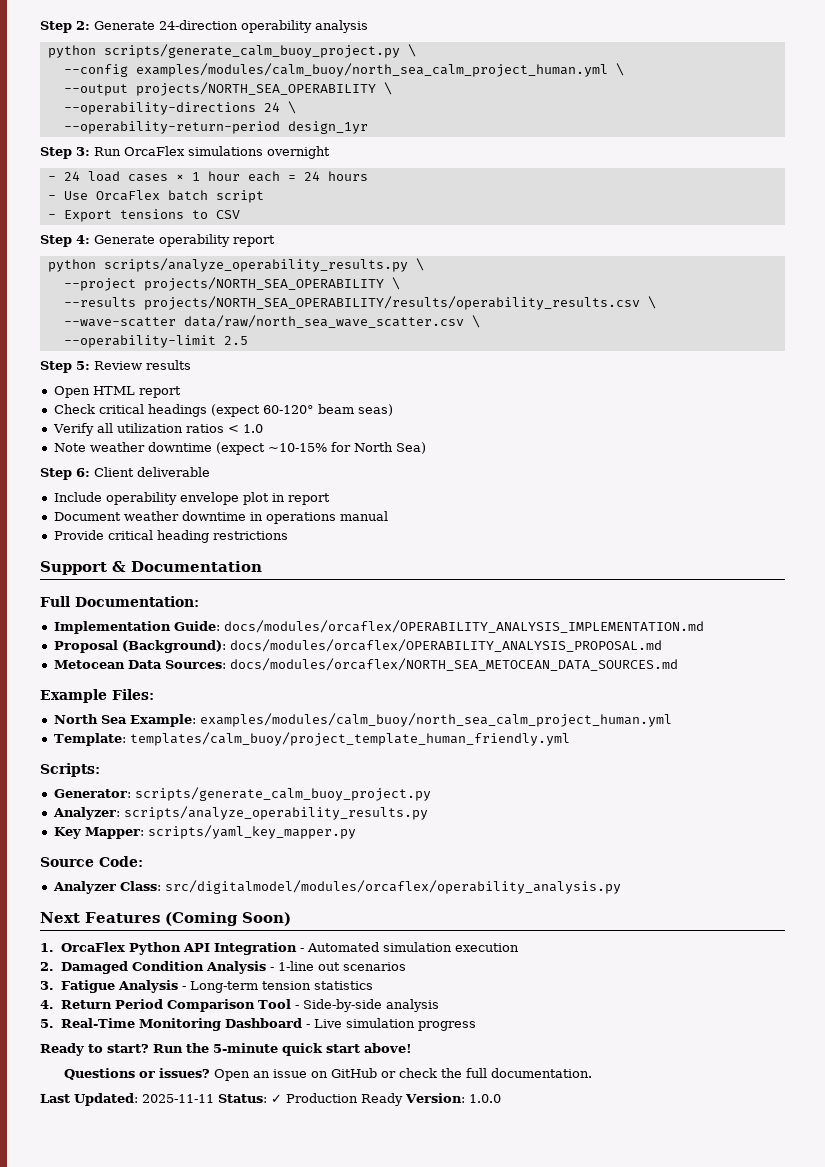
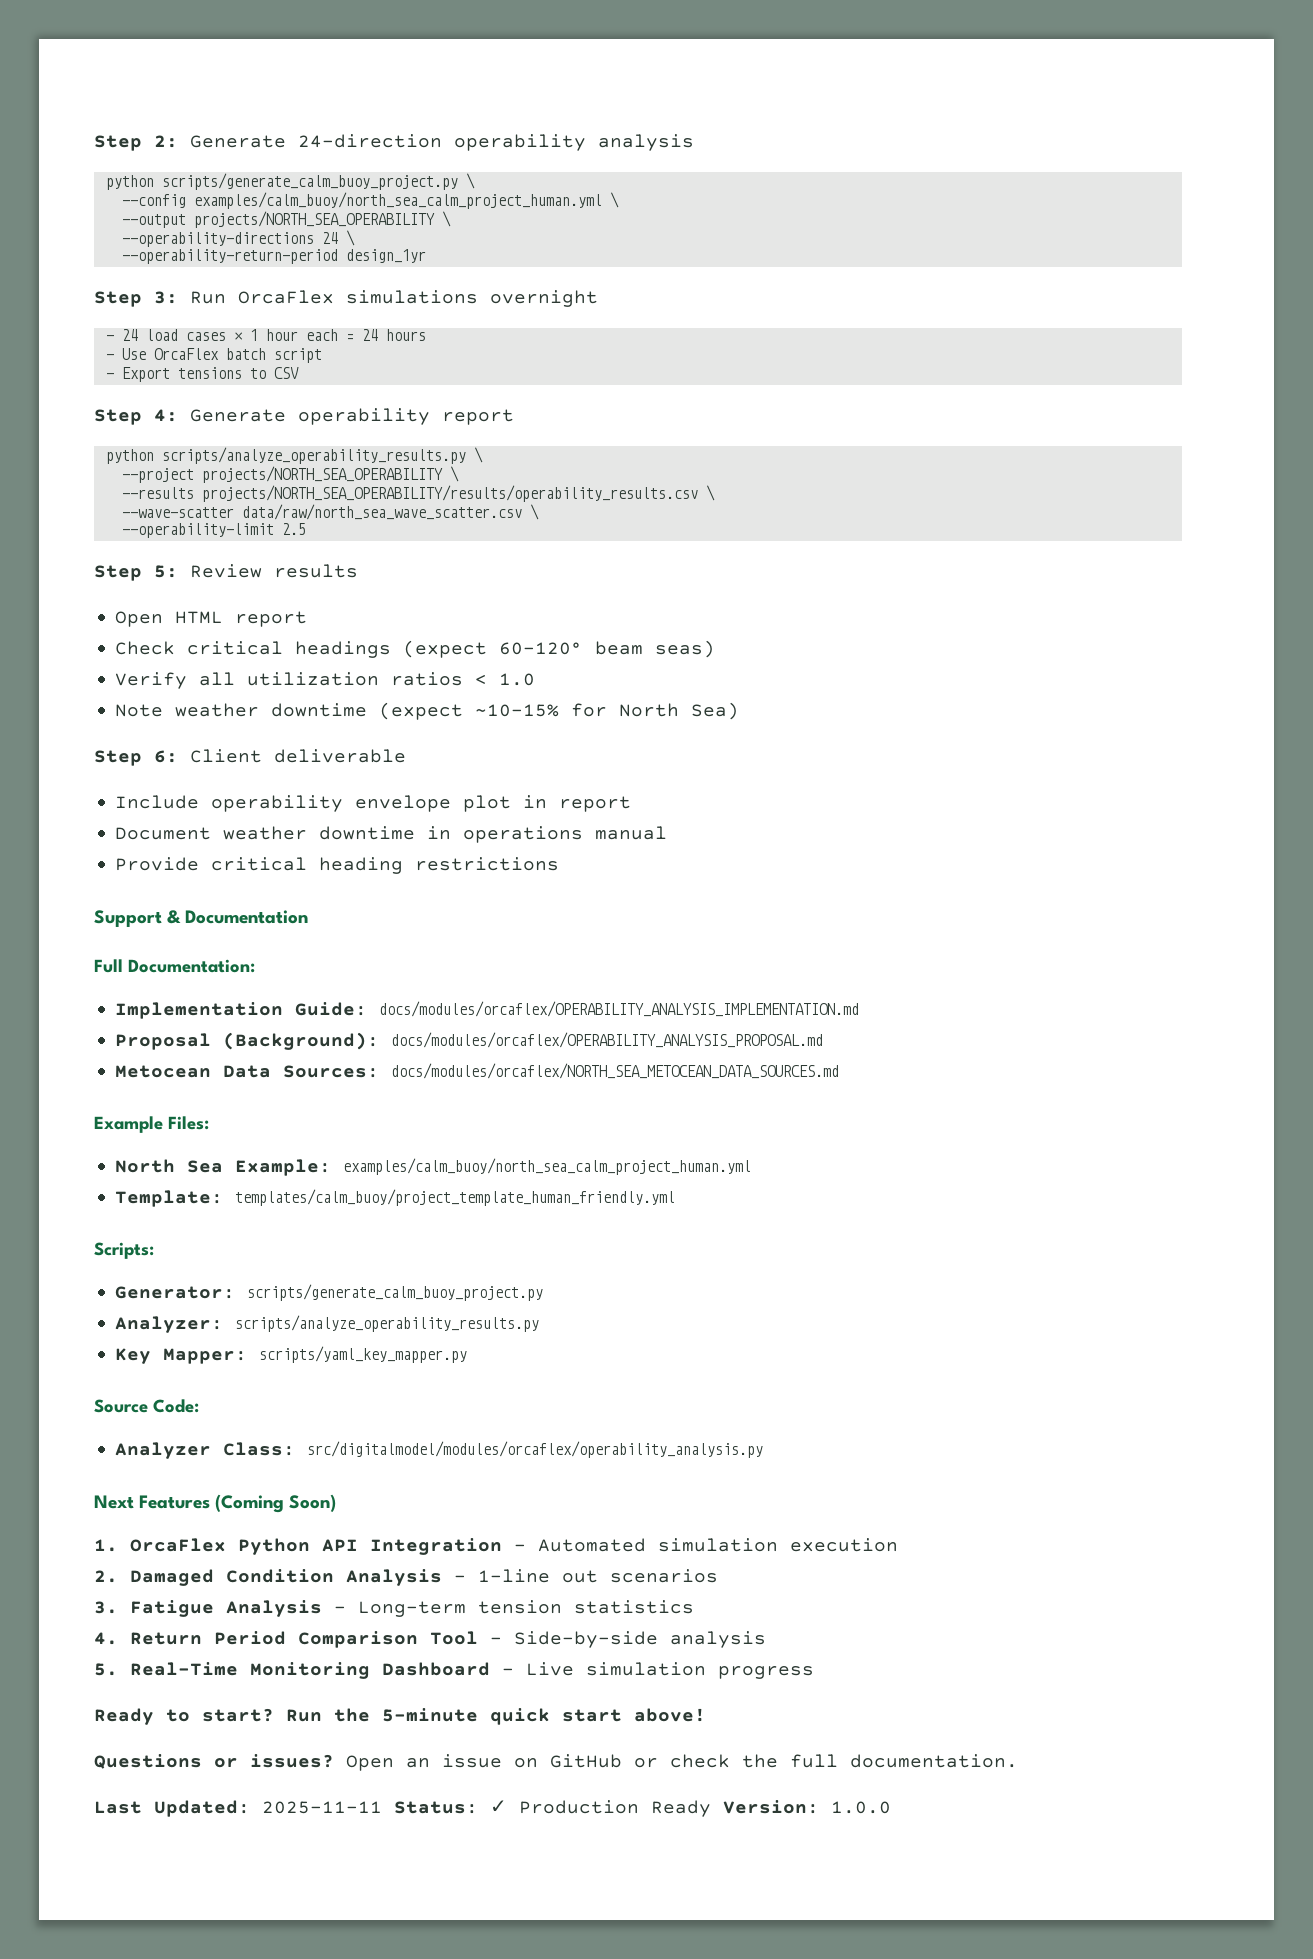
- --config examples/modules/calm_buoy/north_sea_calm_project_human.yml \
+ --config examples/calm_buoy/north_sea_calm_project_human.yml \
- North Sea Example: examples/modules/calm_buoy/north_sea_calm_project_human.yml
+ North Sea Example: examples/calm_buoy/north_sea_calm_project_human.yml

